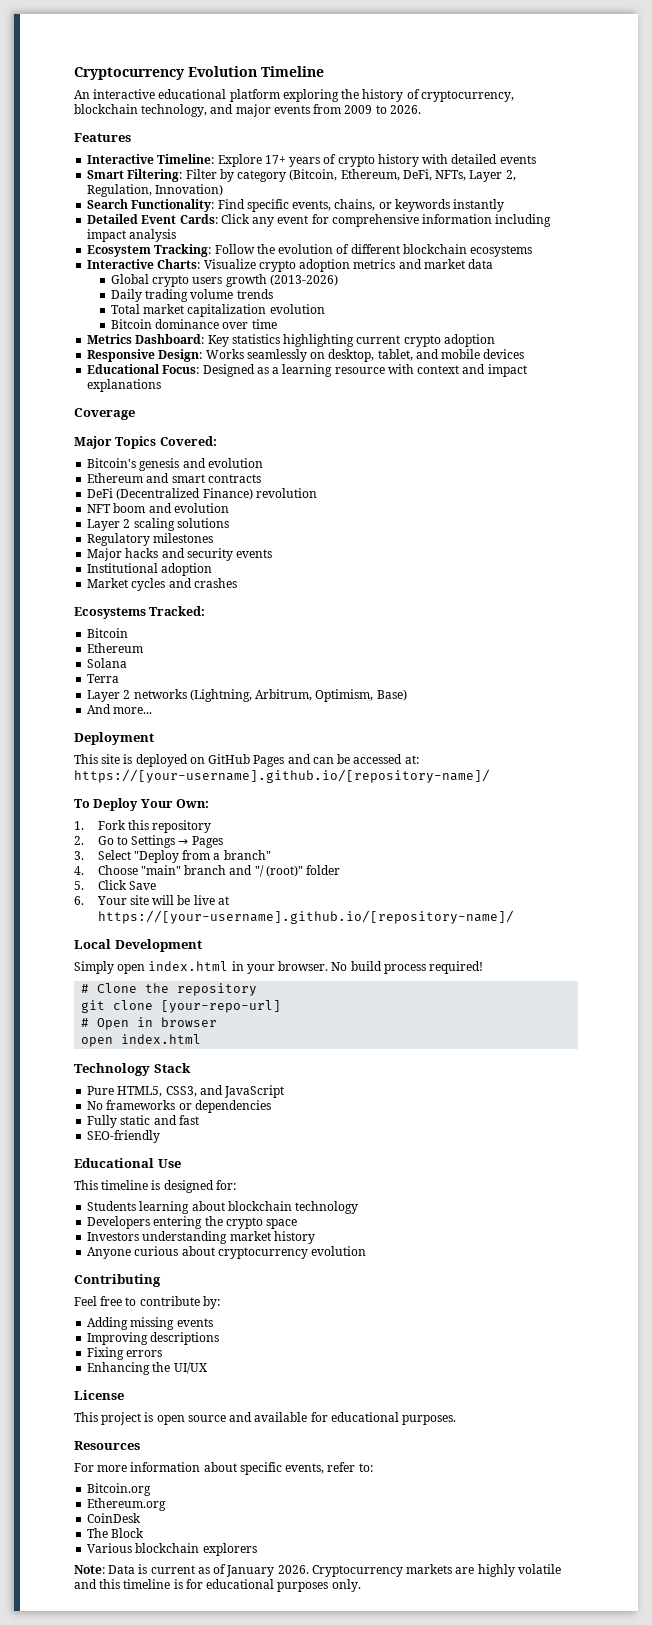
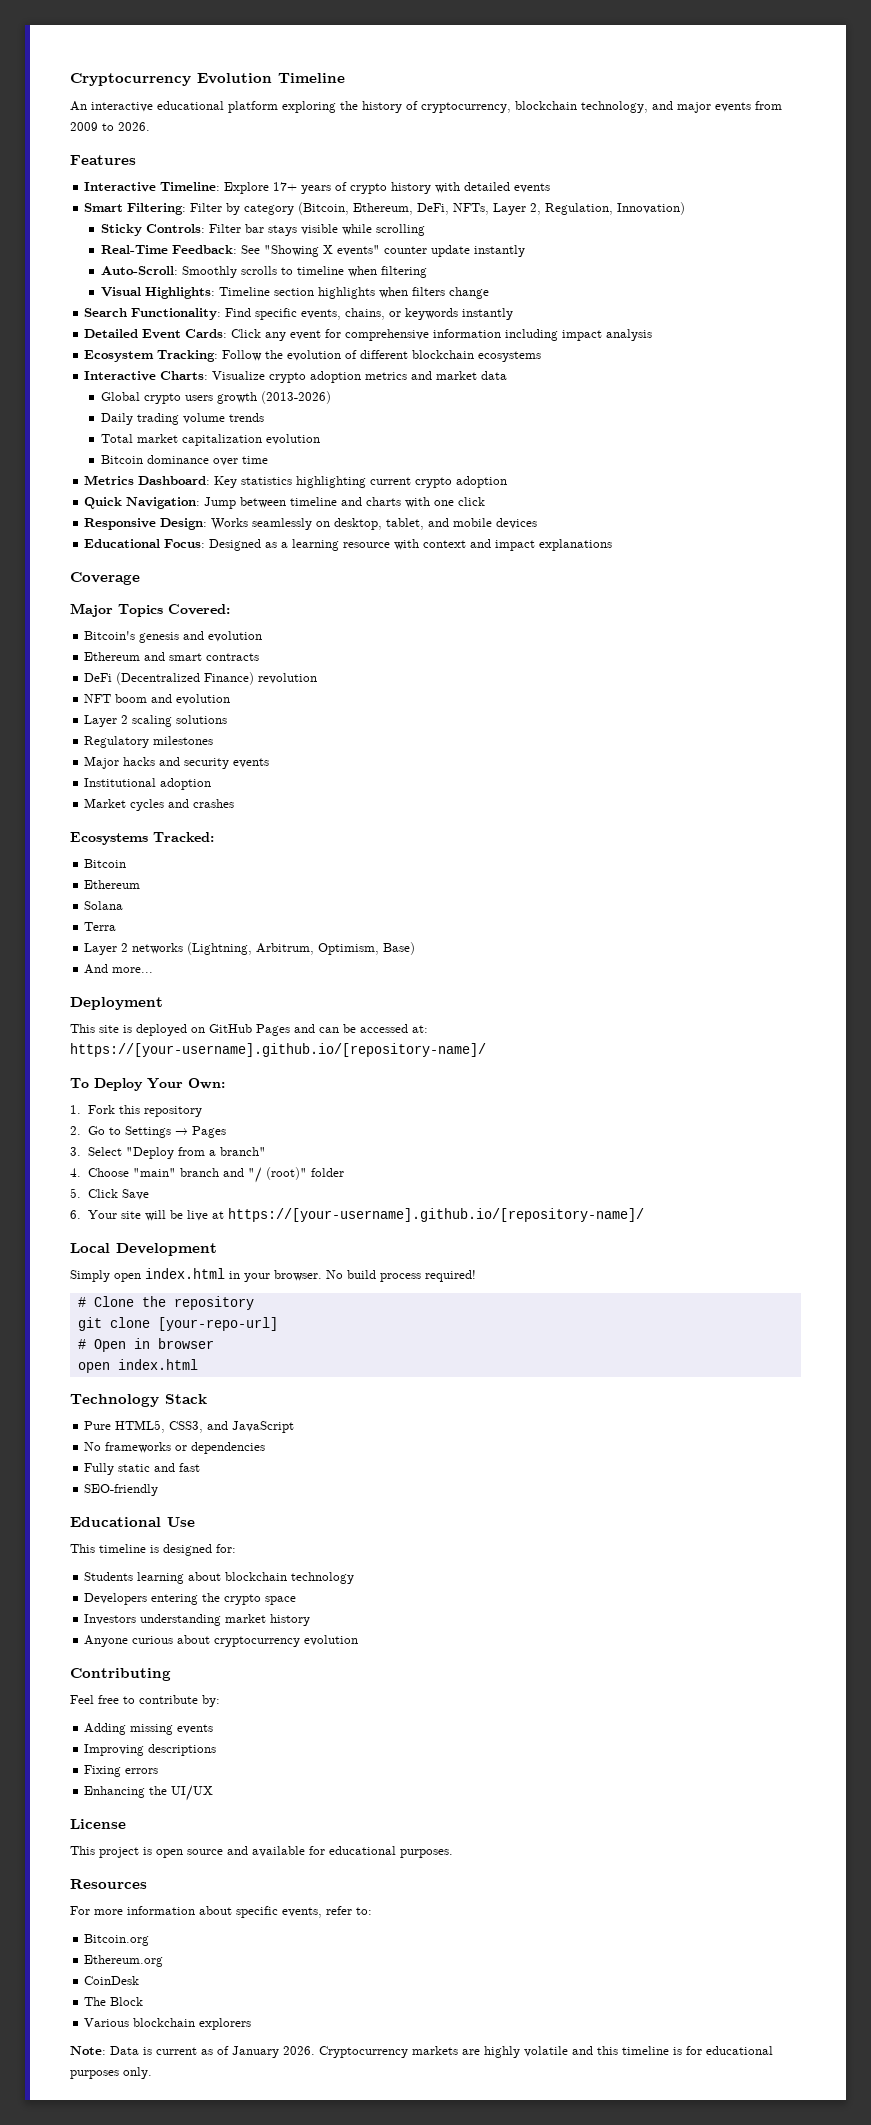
+ Sticky Controls: Filter bar stays visible while scrolling
+ Real-Time Feedback: See "Showing X events" counter update instantly
+ Auto-Scroll: Smoothly scrolls to timeline when filtering
+ Visual Highlights: Timeline section highlights when filters change
+ Quick Navigation: Jump between timeline and charts with one click

